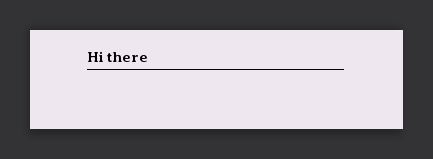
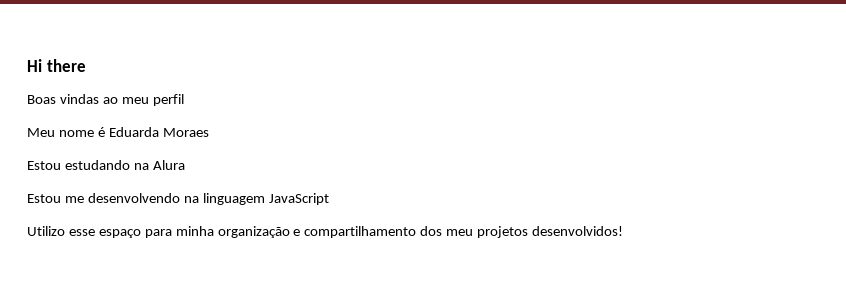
+ Boas vindas ao meu perfil
+ Meu nome é Eduarda Moraes
+ Estou estudando na Alura
+ Estou me desenvolvendo na linguagem JavaScript
+ Utilizo esse espaço para minha organização e compartilhamento dos meu projetos desenvolvidos!

